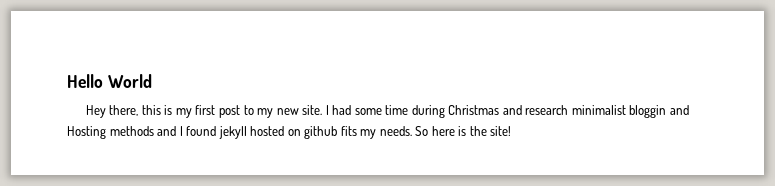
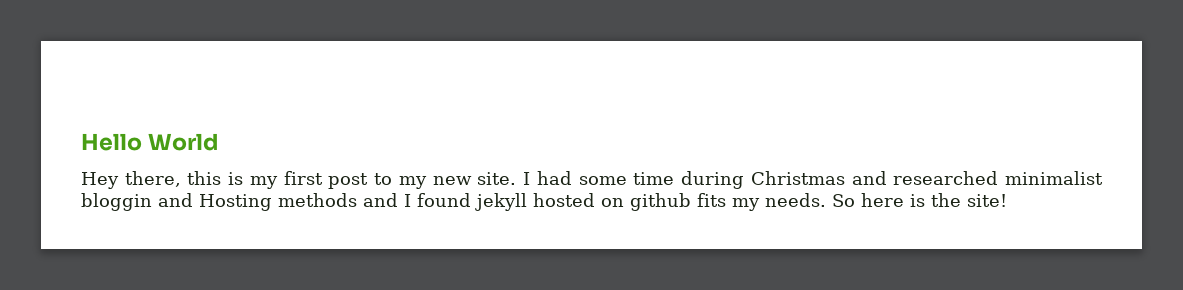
- I had some time during Christmas and research minimalist bloggin and Hosting methods and I found jekyll hosted on github fits my needs.
+ I had some time during Christmas and researched minimalist bloggin and Hosting methods and I found jekyll hosted on github fits my needs.

